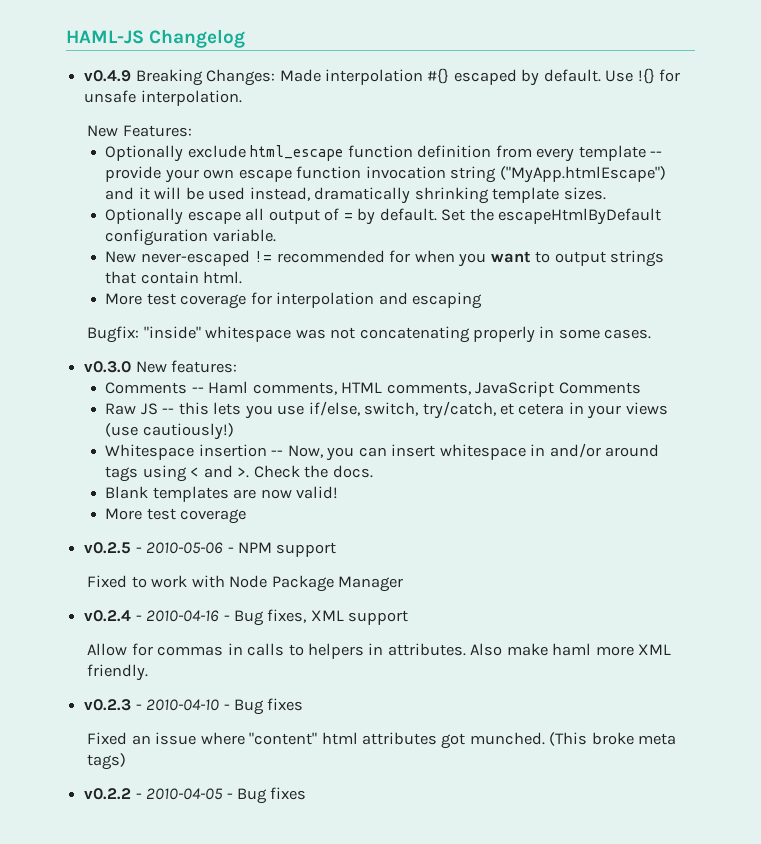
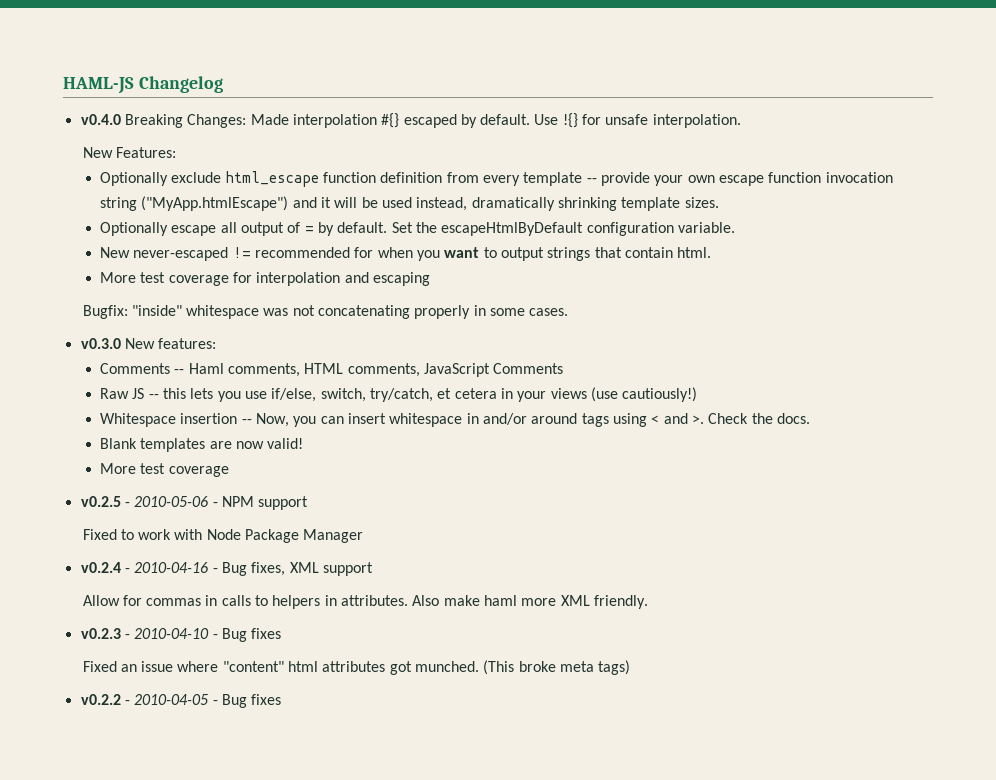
- v0.4.9 Breaking Changes: Made interpolation #{} escaped by default.
+ v0.4.0 Breaking Changes: Made interpolation #{} escaped by default.

